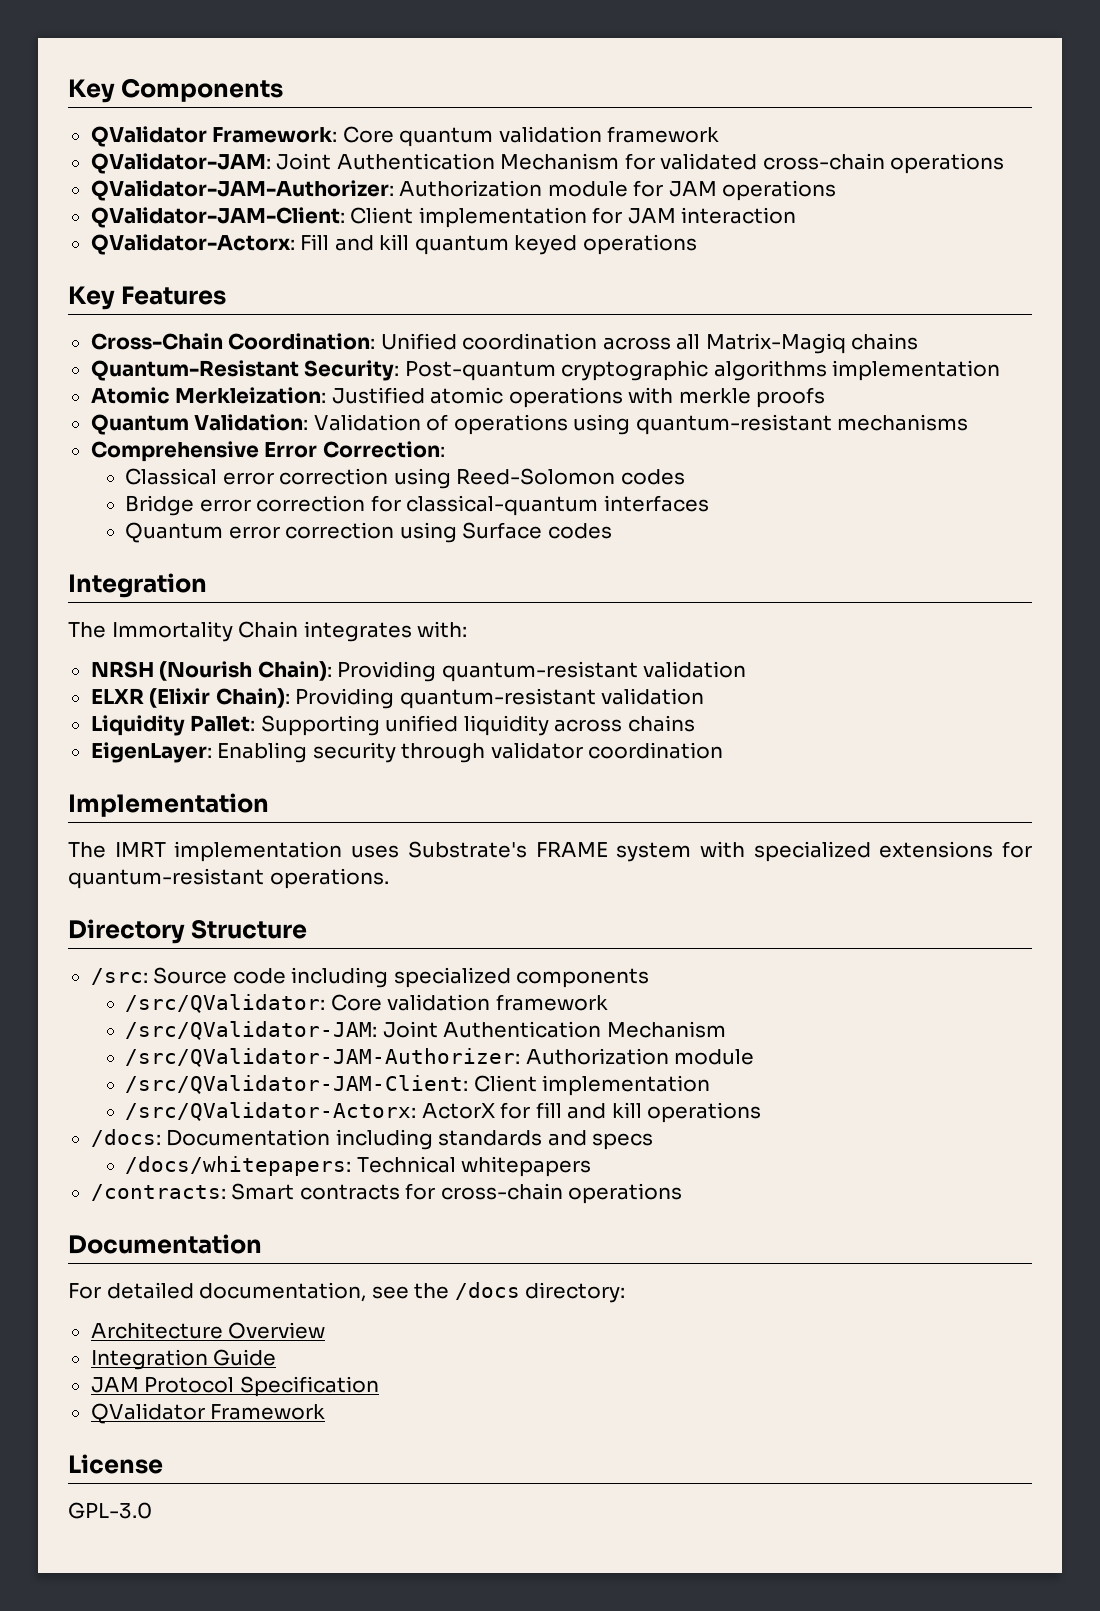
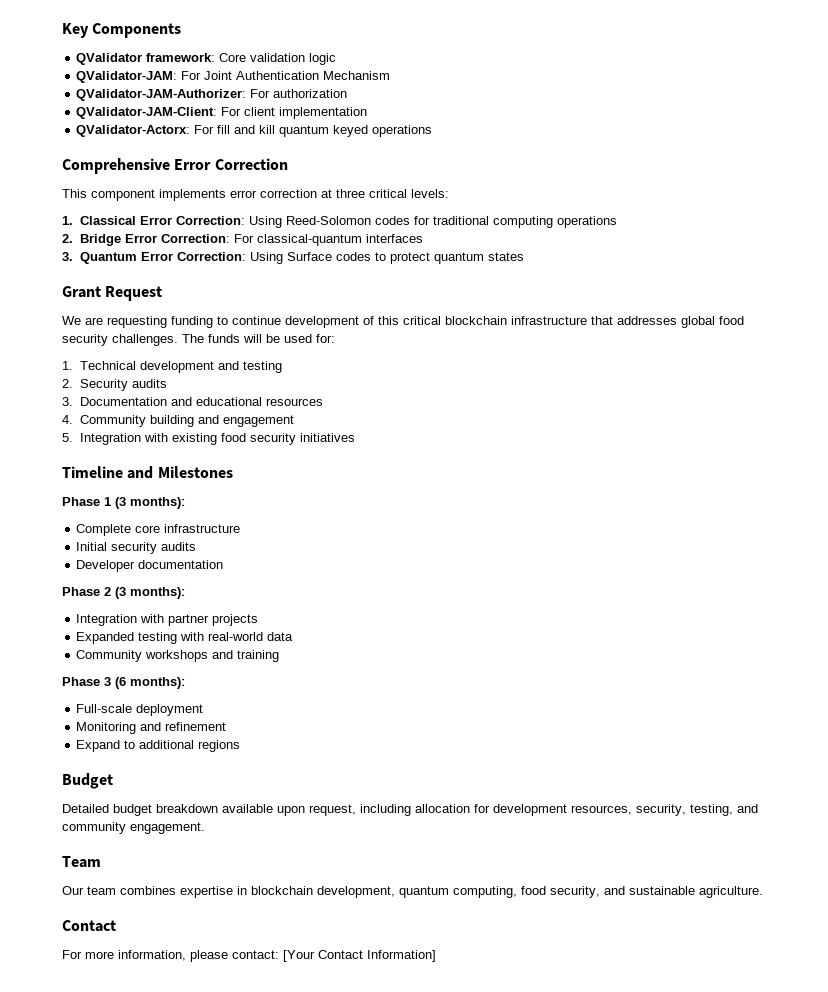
- QValidator Framework: Core quantum validation framework
+ QValidator framework: Core validation logic
- QValidator-JAM: Joint Authentication Mechanism for validated cross-chain operations
- QValidator-JAM-Authorizer: Authorization module for JAM operations
+ QValidator-JAM: For Joint Authentication Mechanism
+ QValidator-JAM-Authorizer: For authorization
- QValidator-JAM-Client: Client implementation for JAM interaction
+ QValidator-JAM-Client: For client implementation
- QValidator-Actorx: Fill and kill quantum keyed operations
+ QValidator-Actorx: For fill and kill quantum keyed operations
- Key Features
- Cross-Chain Coordination: Unified coordination across all Matrix-Magiq chains
- Quantum-Resistant Security: Post-quantum cryptographic algorithms implementation
- Atomic Merkleization: Justified atomic operations with merkle proofs
- Quantum Validation: Validation of operations using quantum-resistant mechanisms
- Comprehensive Error Correction:
- Classical error correction using Reed-Solomon codes
- Bridge error correction for classical-quantum interfaces
- Quantum error correction using Surface codes
- Integration
- The Immortality Chain integrates with:
- NRSH (Nourish Chain): Providing quantum-resistant validation
- ELXR (Elixir Chain): Providing quantum-resistant validation
- Liquidity Pallet: Supporting unified liquidity across chains
- EigenLayer: Enabling security through validator coordination
- Implementation
- The IMRT implementation uses Substrate's FRAME system with specialized extensions for quantum-resistant operations.
- Directory Structure
- /src: Source code including specialized components
- /src/QValidator: Core validation framework
- /src/QValidator-JAM: Joint Authentication Mechanism
- /src/QValidator-JAM-Authorizer: Authorization module
- /src/QValidator-JAM-Client: Client implementation
- /src/QValidator-Actorx: ActorX for fill and kill operations
- /docs: Documentation including standards and specs
- /docs/whitepapers: Technical whitepapers
- /contracts: Smart contracts for cross-chain operations
- Documentation
- For detailed documentation, see the /docs directory:
- Architecture Overview
- Integration Guide
- JAM Protocol Specification
- QValidator Framework
- License
- GPL-3.0
+ Comprehensive Error Correction
+ This component implements error correction at three critical levels:
+ 1. Classical Error Correction: Using Reed-Solomon codes for traditional computing operations
+ 2. Bridge Error Correction: For classical-quantum interfaces
+ 3. Quantum Error Correction: Using Surface codes to protect quantum states
+ Grant Request
+ We are requesting funding to continue development of this critical blockchain infrastructure that addresses global food security challenges. The funds will be used for:
+ 1. Technical development and testing
+ 2. Security audits
+ 3. Documentation and educational resources
+ 4. Community building and engagement
+ 5. Integration with existing food security initiatives
+ Timeline and Milestones
+ Phase 1 (3 months):
+ Complete core infrastructure
+ Initial security audits
+ Developer documentation
+ Phase 2 (3 months):
+ Integration with partner projects
+ Expanded testing with real-world data
+ Community workshops and training
+ Phase 3 (6 months):
+ Full-scale deployment
+ Monitoring and refinement
+ Expand to additional regions
+ Budget
+ Detailed budget breakdown available upon request, including allocation for development resources, security, testing, and community engagement.
+ Team
+ Our team combines expertise in blockchain development, quantum computing, food security, and sustainable agriculture.
+ Contact
+ For more information, please contact: [Your Contact Information]

